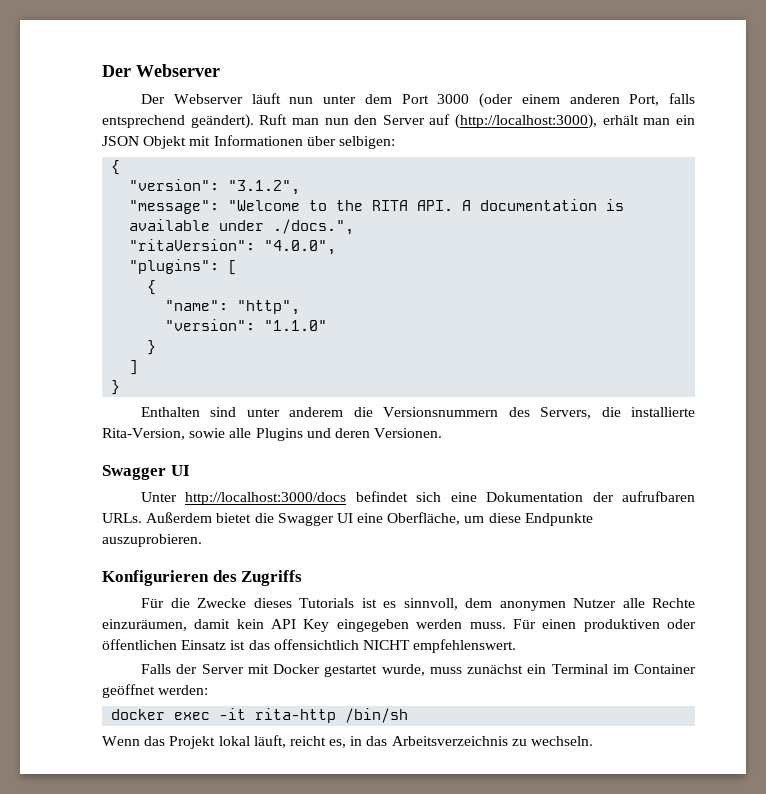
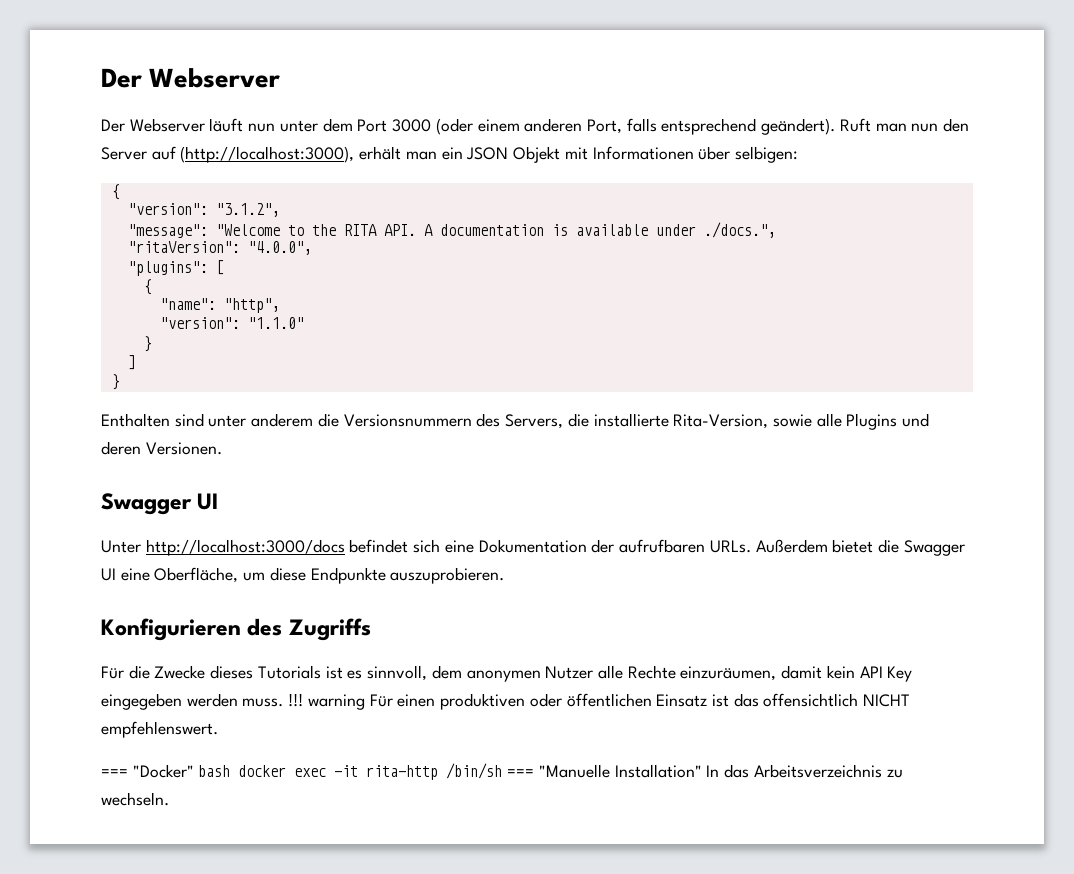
- Für einen produktiven oder öffentlichen Einsatz ist das offensichtlich NICHT empfehlenswert.
+ !!! warning Für einen produktiven oder öffentlichen Einsatz ist das offensichtlich NICHT empfehlenswert.
- Falls der Server mit Docker gestartet wurde, muss zunächst ein Terminal im Container geöffnet werden:
- docker exec -it rita-http /bin/sh
- Wenn das Projekt lokal läuft, reicht es, in das Arbeitsverzeichnis zu wechseln.
+ === "Docker" bash docker exec -it rita-http /bin/sh === "Manuelle Installation" In das Arbeitsverzeichnis zu wechseln.

